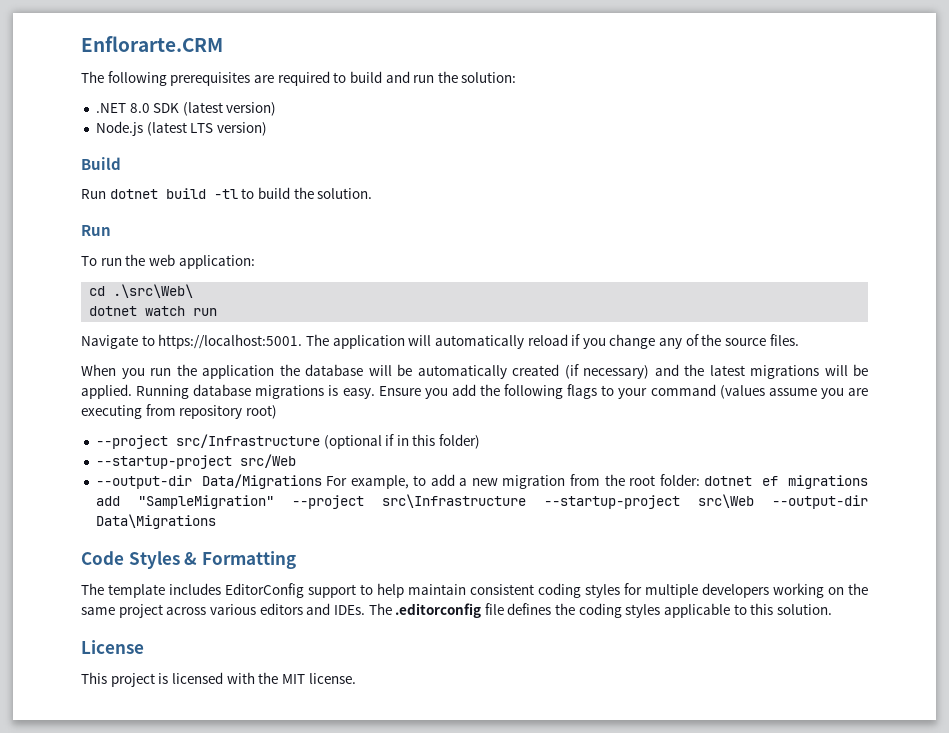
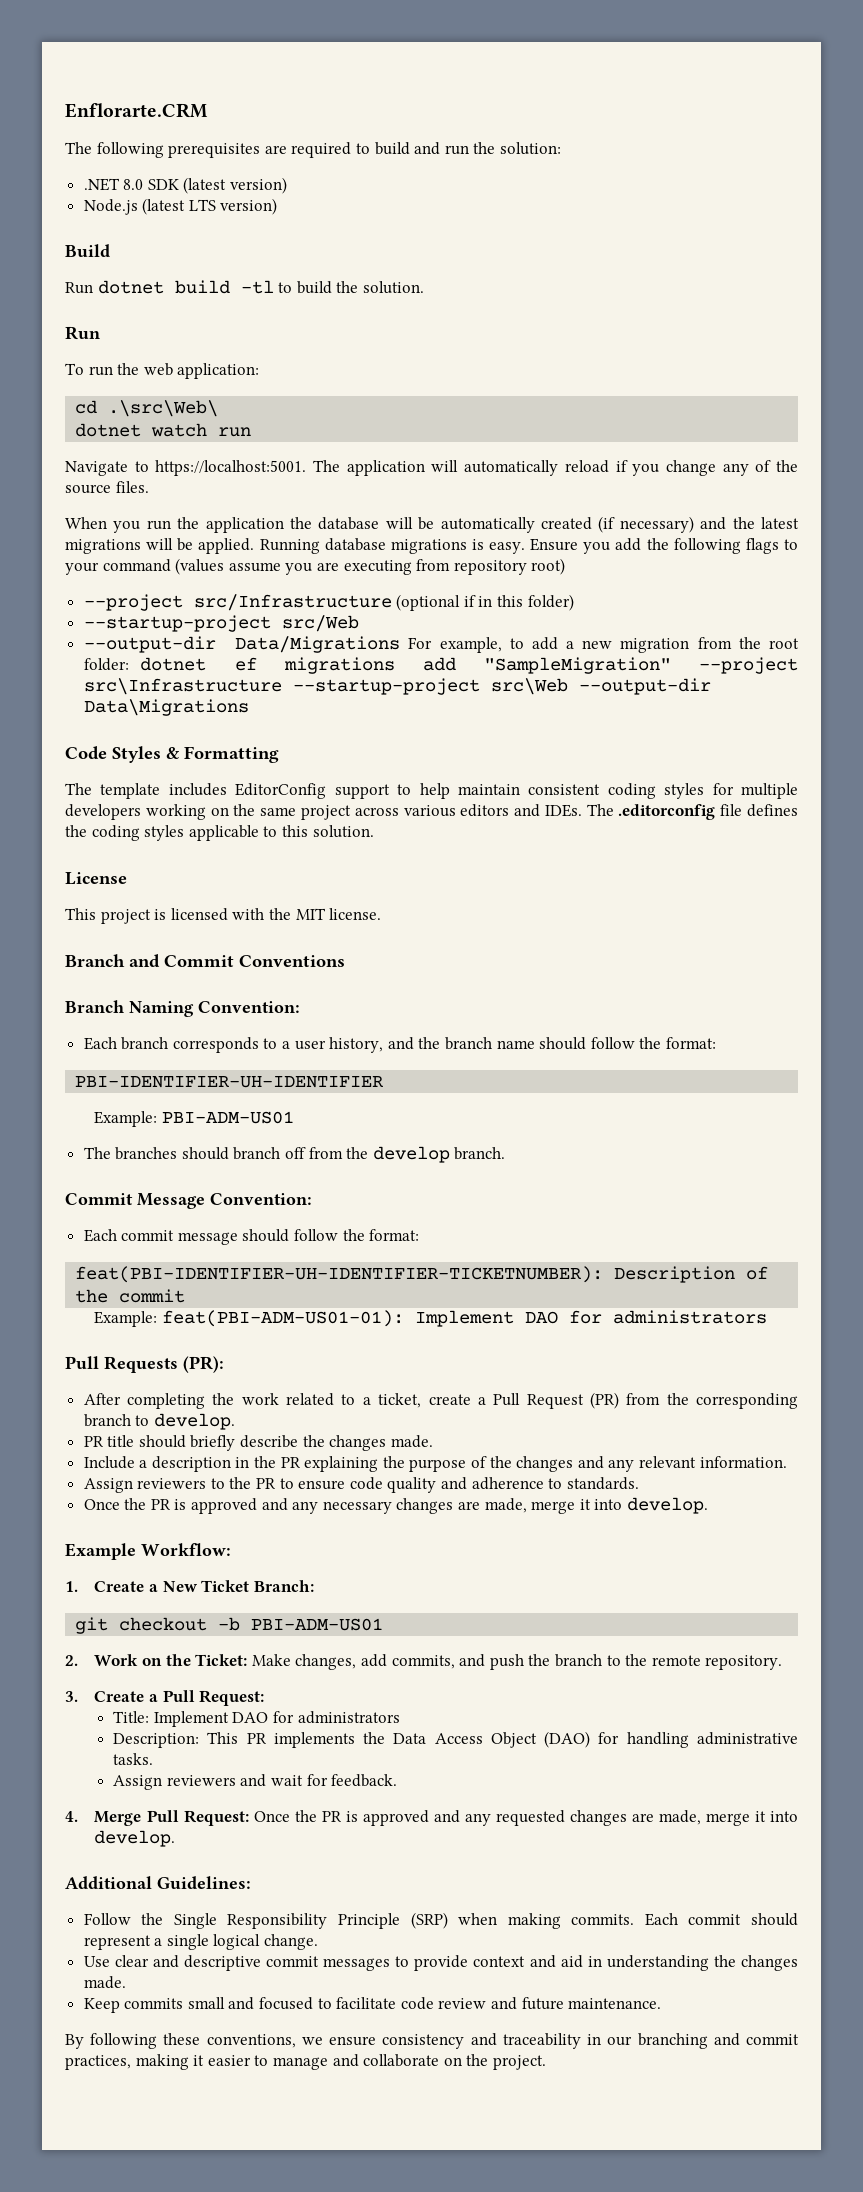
+ Branch and Commit Conventions
+ Branch Naming Convention:
+ Each branch corresponds to a user history, and the branch name should follow the format:
+ PBI-IDENTIFIER-UH-IDENTIFIER
+ Example: PBI-ADM-US01
+ The branches should branch off from the develop branch.
+ Commit Message Convention:
+ Each commit message should follow the format:
+ feat(PBI-IDENTIFIER-UH-IDENTIFIER-TICKETNUMBER): Description of the commit
+ Example: feat(PBI-ADM-US01-01): Implement DAO for administrators
+ Pull Requests (PR):
+ After completing the work related to a ticket, create a Pull Request (PR) from the corresponding branch to develop.
+ PR title should briefly describe the changes made.
+ Include a description in the PR explaining the purpose of the changes and any relevant information.
+ Assign reviewers to the PR to ensure code quality and adherence to standards.
+ Once the PR is approved and any necessary changes are made, merge it into develop.
+ Example Workflow:
+ 1. Create a New Ticket Branch:
+ git checkout -b PBI-ADM-US01
+ 2. Work on the Ticket: Make changes, add commits, and push the branch to the remote repository.
+ 3. Create a Pull Request:
+ Title: Implement DAO for administrators
+ Description: This PR implements the Data Access Object (DAO) for handling administrative tasks.
+ Assign reviewers and wait for feedback.
+ 4. Merge Pull Request: Once the PR is approved and any requested changes are made, merge it into develop.
+ Additional Guidelines:
+ Follow the Single Responsibility Principle (SRP) when making commits. Each commit should represent a single logical change.
+ Use clear and descriptive commit messages to provide context and aid in understanding the changes made.
+ Keep commits small and focused to facilitate code review and future maintenance.
+ By following these conventions, we ensure consistency and traceability in our branching and commit practices, making it easier to manage and collaborate on the project.

